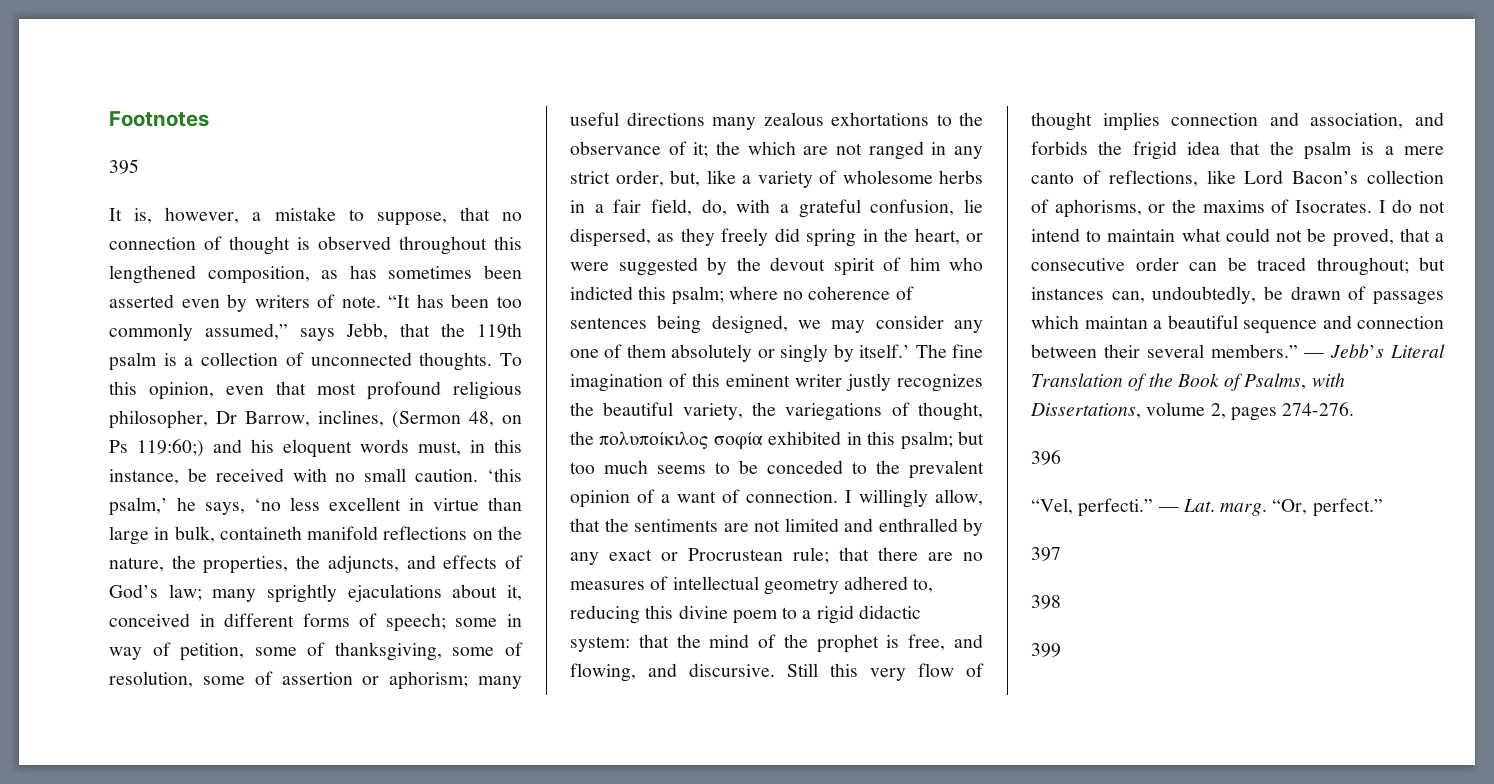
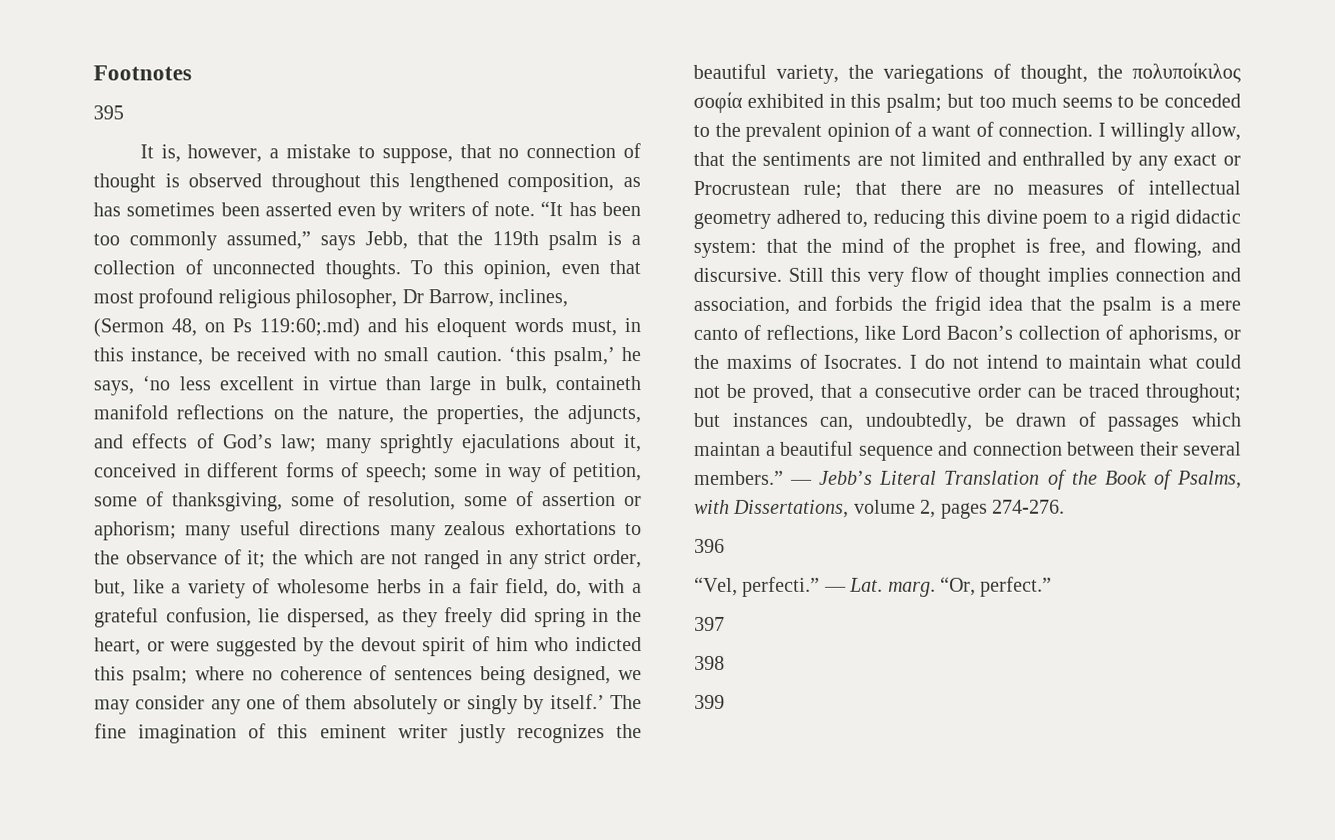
- To this opinion, even that most profound religious philosopher, Dr Barrow, inclines, (Sermon 48, on Ps 119:60;) and his eloquent words must, in this instance, be received with no small caution.
+ To this opinion, even that most profound religious philosopher, Dr Barrow, inclines, (Sermon 48, on Ps 119:60;.md) and his eloquent words must, in this instance, be received with no small caution.

